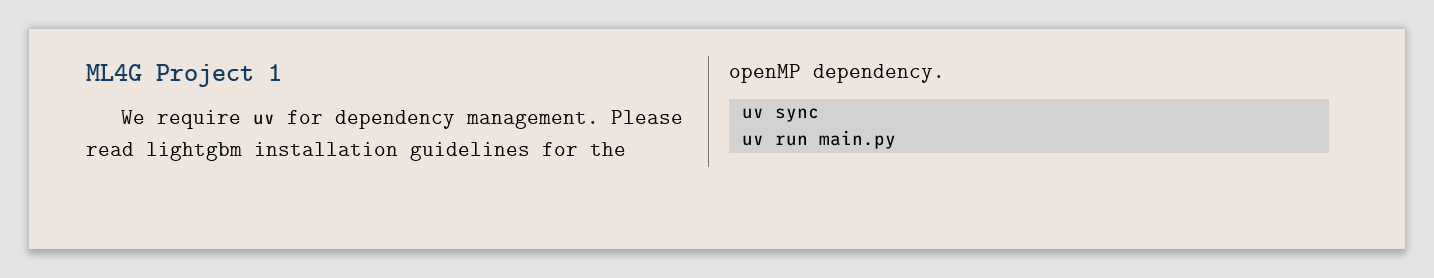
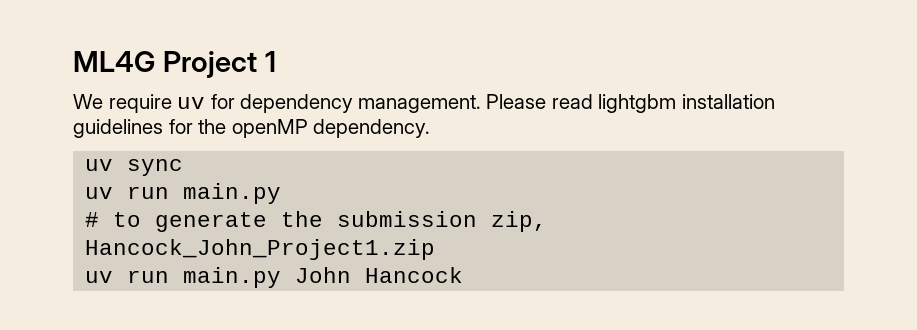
+ # to generate the submission zip, Hancock_John_Project1.zip
+ uv run main.py John Hancock

